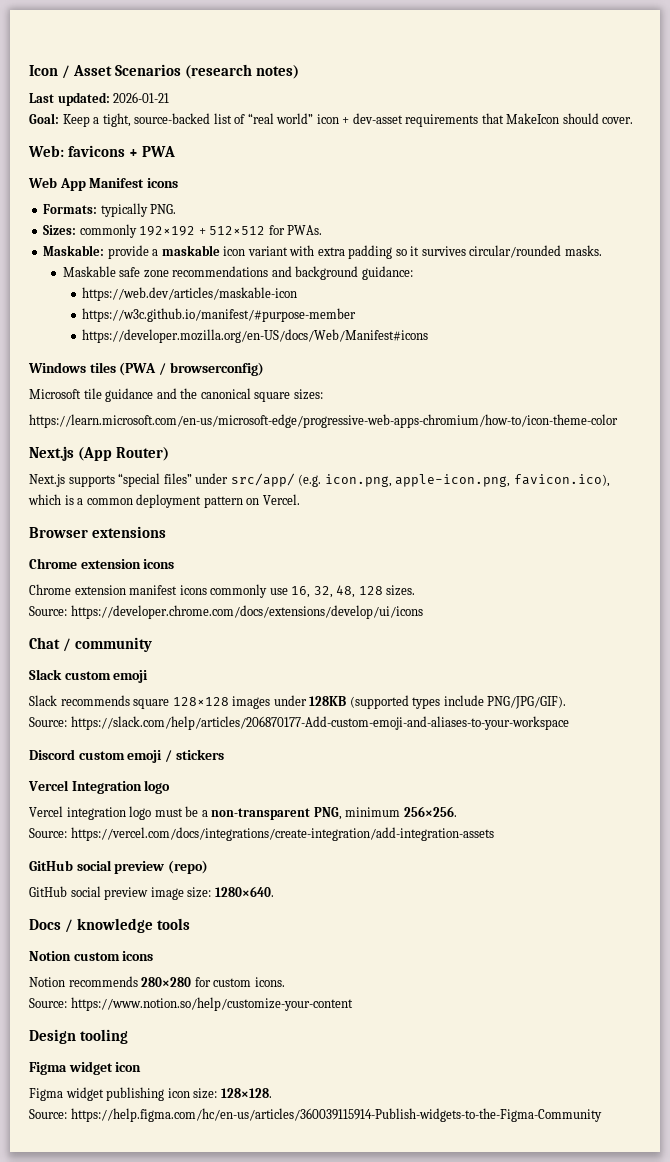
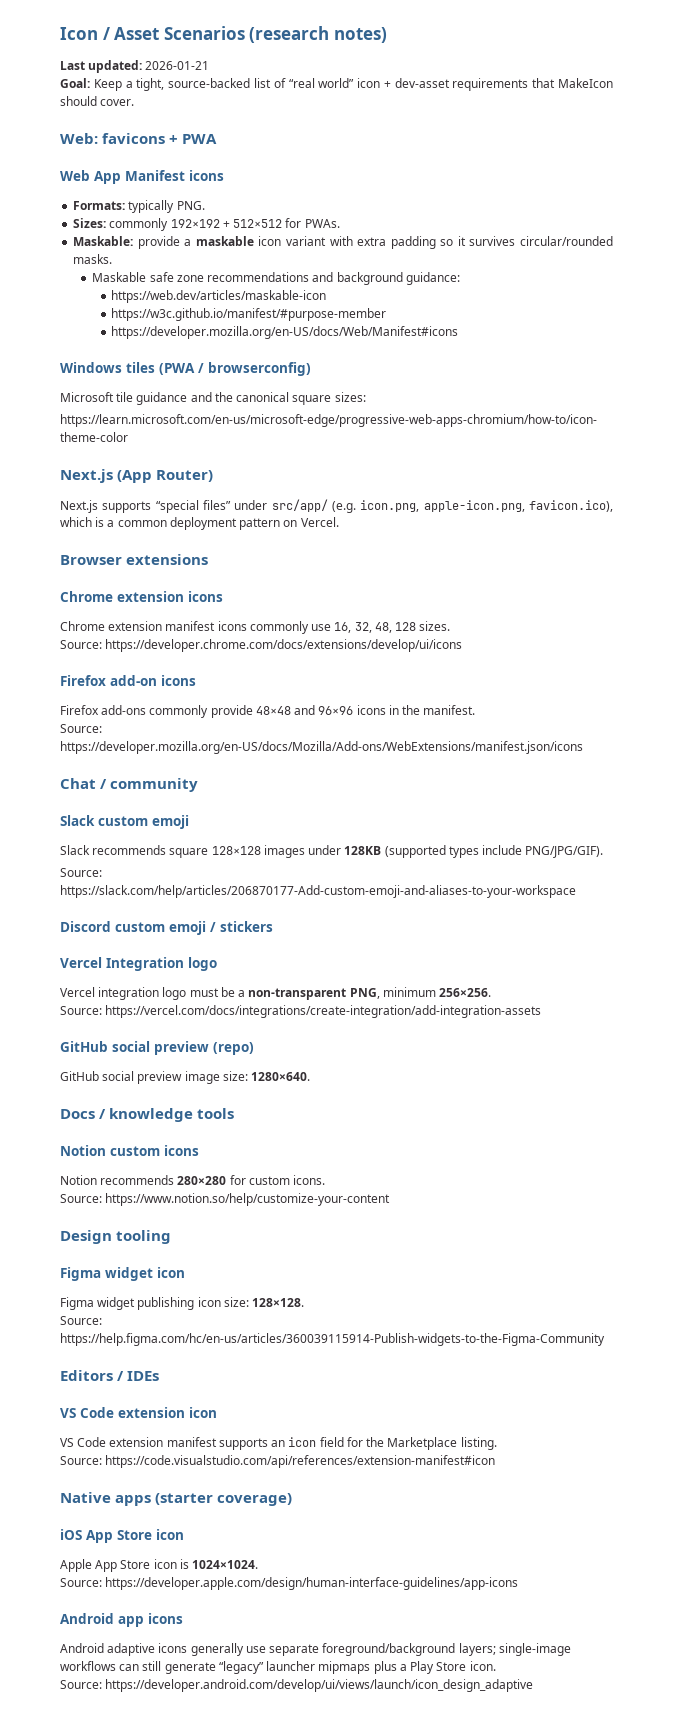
+ Firefox add-on icons
+ Firefox add-ons commonly provide 48×48 and 96×96 icons in the manifest.
+ Source: https://developer.mozilla.org/en-US/docs/Mozilla/Add-ons/WebExtensions/manifest.json/icons
+ Editors / IDEs
+ VS Code extension icon
+ VS Code extension manifest supports an icon field for the Marketplace listing.
+ Source: https://code.visualstudio.com/api/references/extension-manifest#icon
+ Native apps (starter coverage)
+ iOS App Store icon
+ Apple App Store icon is 1024×1024.
+ Source: https://developer.apple.com/design/human-interface-guidelines/app-icons
+ Android app icons
+ Android adaptive icons generally use separate foreground/background layers; single-image workflows can still generate “legacy” launcher mipmaps plus a Play Store icon.
+ Source: https://developer.android.com/develop/ui/views/launch/icon_design_adaptive

